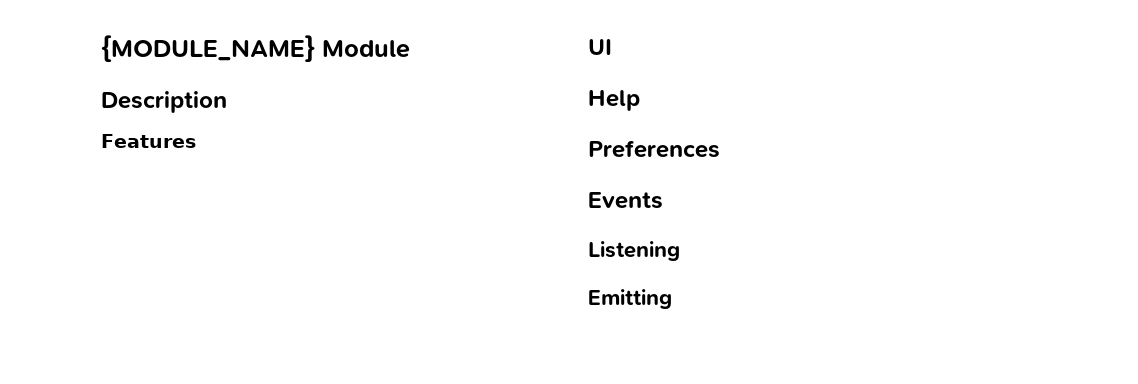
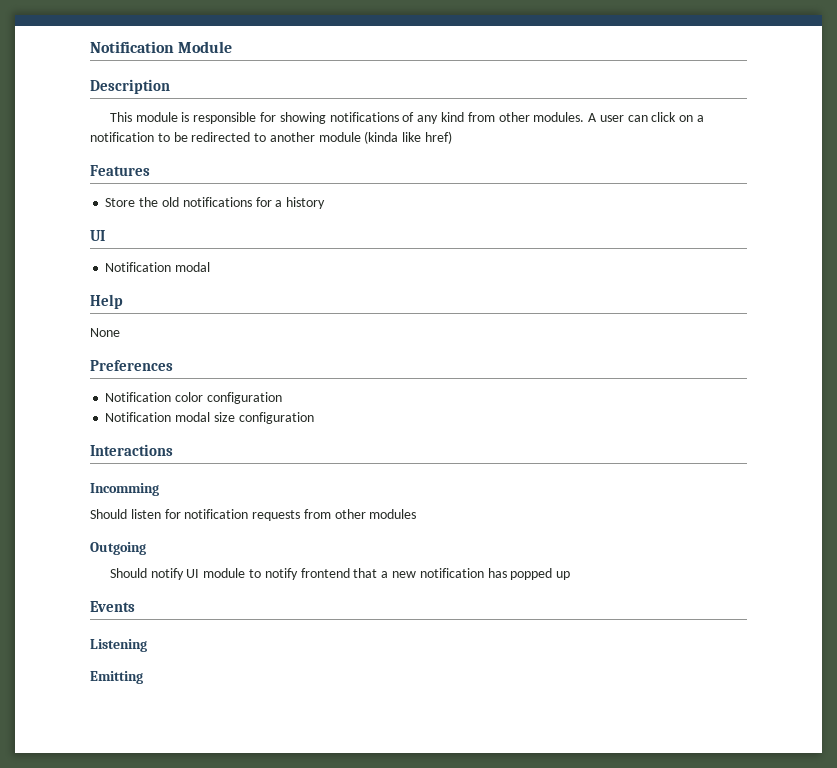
- {MODULE_NAME} Module
+ Notification Module
+ This module is responsible for showing notifications of any kind from other modules. A user can click on a notification to be redirected to another module (kinda like href)
  Features
+ Store the old notifications for a history
  UI
+ Notification modal
+ None
+ Notification color configuration
+ Notification modal size configuration
+ Interactions
+ Incomming
+ Should listen for notification requests from other modules
+ Outgoing
+ Should notify UI module to notify frontend that a new notification has popped up

